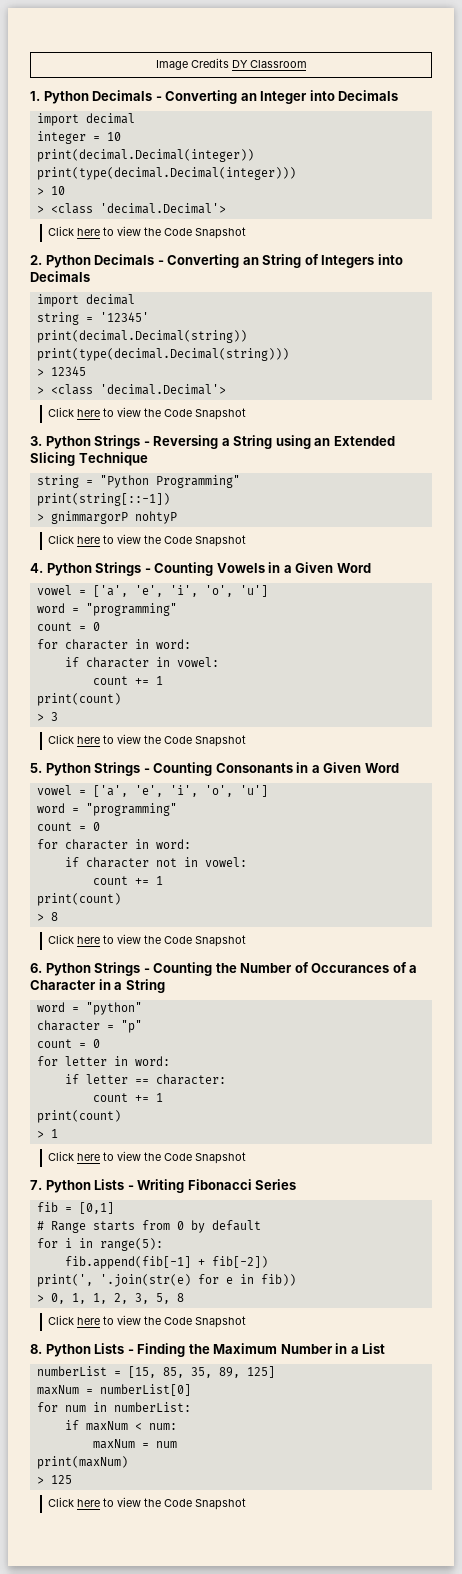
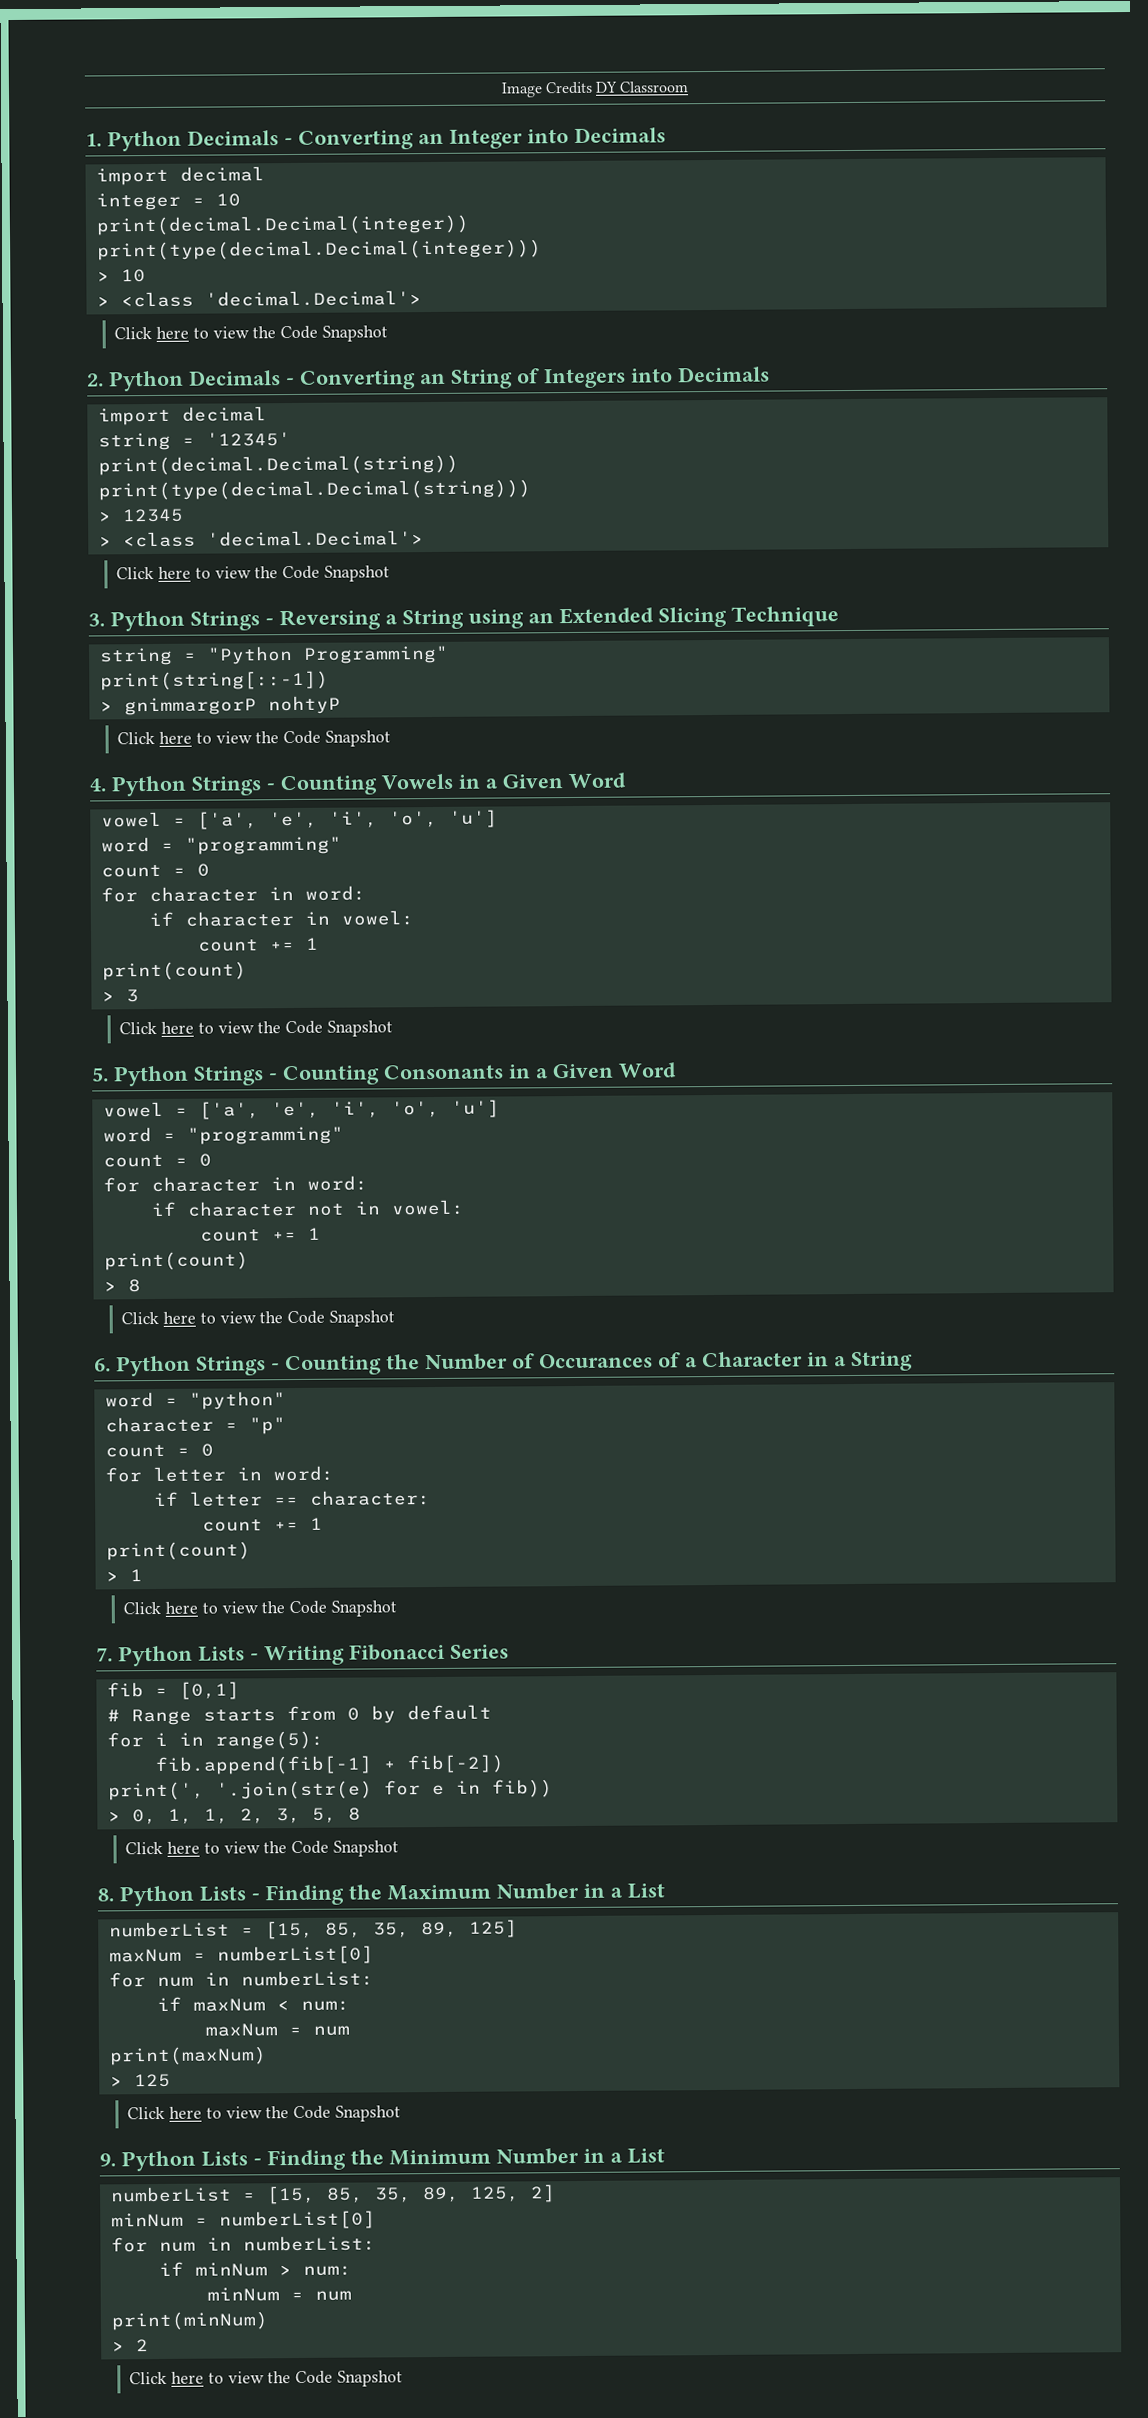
+ 9. Python Lists - Finding the Minimum Number in a List
+ numberList = [15, 85, 35, 89, 125, 2]
+ minNum = numberList[0]
+ for num in numberList:
+ if minNum > num:
+ minNum = num
+ print(minNum)
+ > 2
+ Click here to view the Code Snapshot

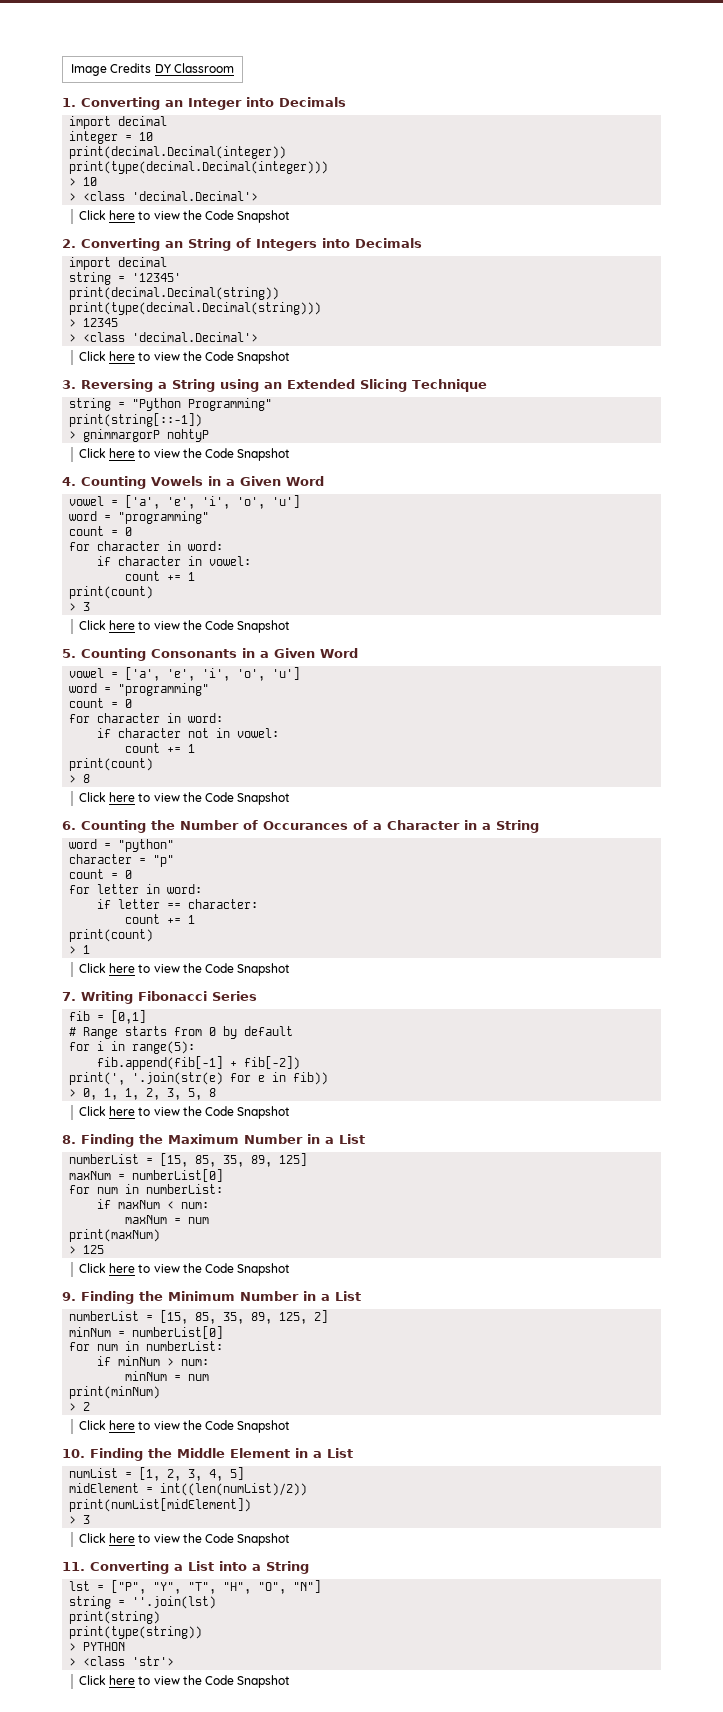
- 1. Python Decimals - Converting an Integer into Decimals
+ 1. Converting an Integer into Decimals
- 2. Python Decimals - Converting an String of Integers into Decimals
+ 2. Converting an String of Integers into Decimals
- 3. Python Strings - Reversing a String using an Extended Slicing Technique
+ 3. Reversing a String using an Extended Slicing Technique
- 4. Python Strings - Counting Vowels in a Given Word
+ 4. Counting Vowels in a Given Word
- 5. Python Strings - Counting Consonants in a Given Word
+ 5. Counting Consonants in a Given Word
- 6. Python Strings - Counting the Number of Occurances of a Character in a String
+ 6. Counting the Number of Occurances of a Character in a String
- 7. Python Lists - Writing Fibonacci Series
+ 7. Writing Fibonacci Series
- 8. Python Lists - Finding the Maximum Number in a List
+ 8. Finding the Maximum Number in a List
- 9. Python Lists - Finding the Minimum Number in a List
+ 9. Finding the Minimum Number in a List
+ 10. Finding the Middle Element in a List
+ numList = [1, 2, 3, 4, 5]
+ midElement = int((len(numList)/2))
+ print(numList[midElement])
+ > 3
+ Click here to view the Code Snapshot
+ 11. Converting a List into a String
+ lst = ["P", "Y", "T", "H", "O", "N"]
+ string = ''.join(lst)
+ print(string)
+ print(type(string))
+ > PYTHON
+ > <class 'str'>
+ Click here to view the Code Snapshot

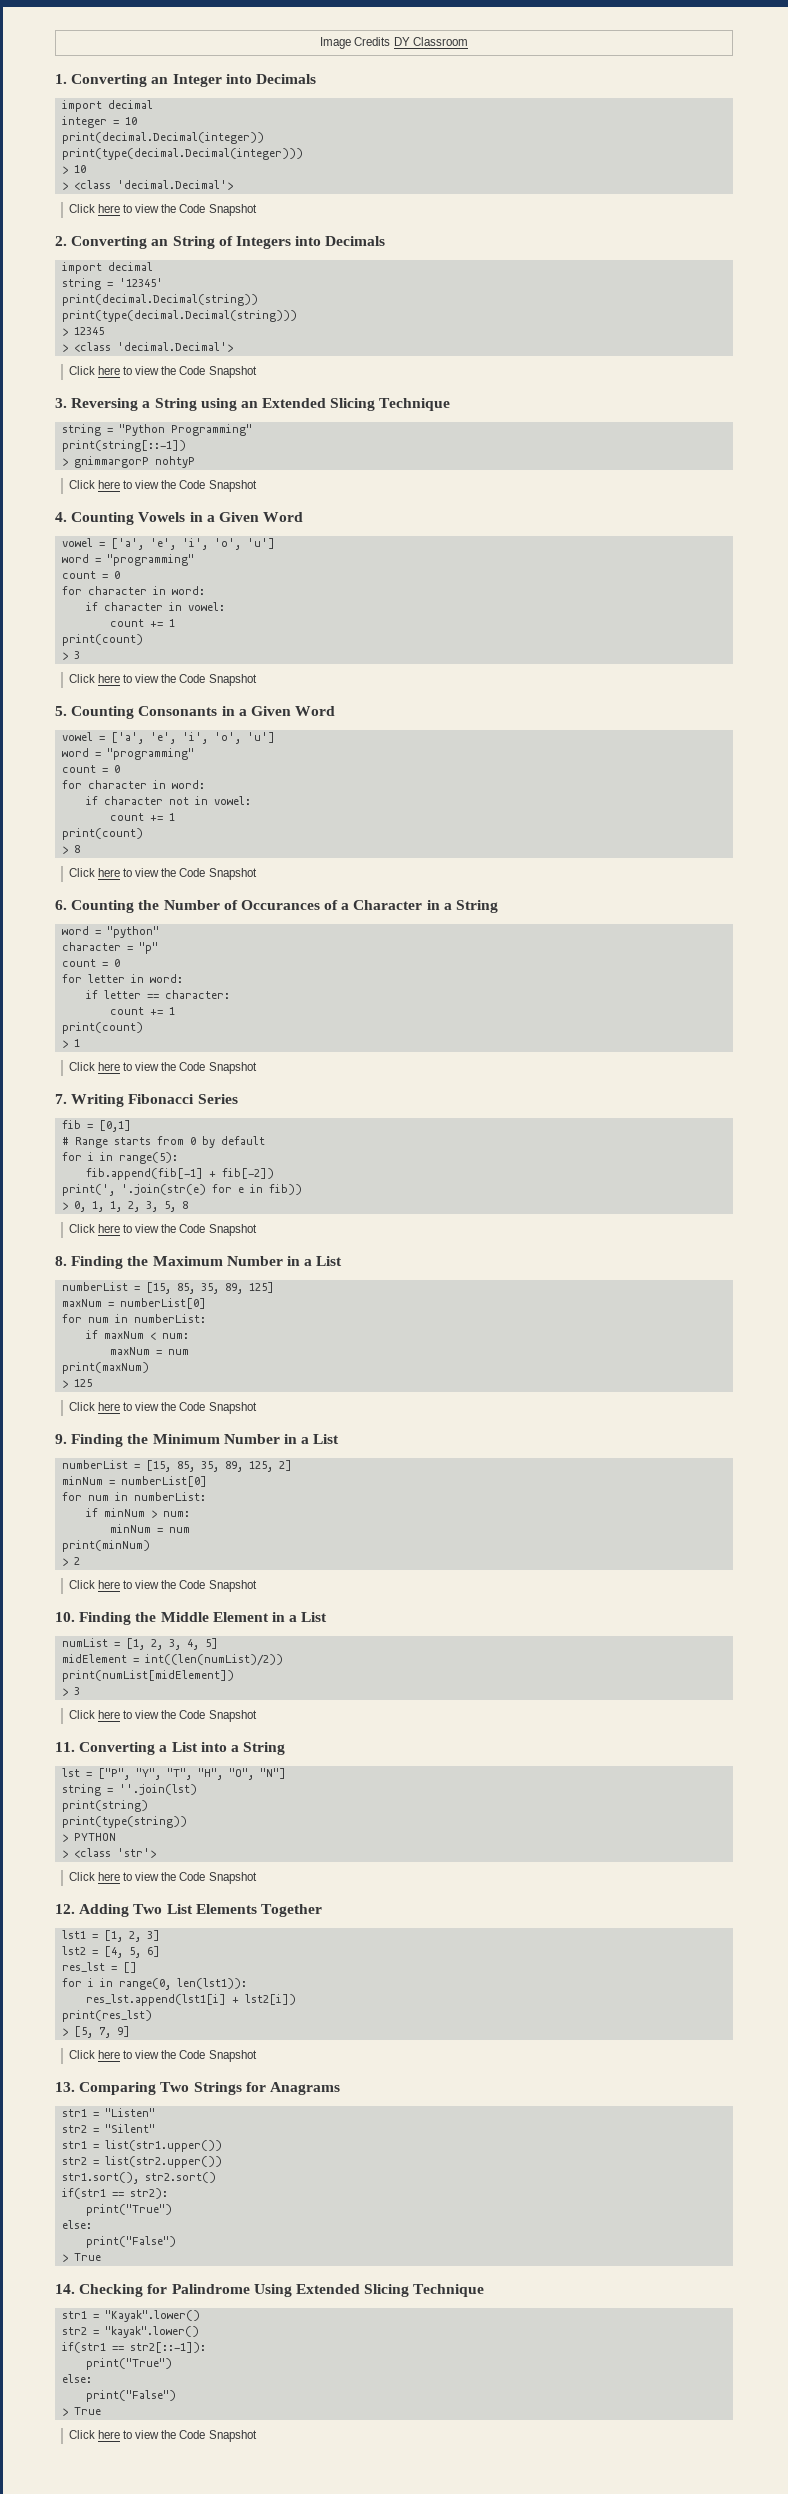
+ 12. Adding Two List Elements Together
+ lst1 = [1, 2, 3]
+ lst2 = [4, 5, 6]
+ res_lst = []
+ for i in range(0, len(lst1)):
+ res_lst.append(lst1[i] + lst2[i])
+ print(res_lst)
+ > [5, 7, 9]
+ Click here to view the Code Snapshot
+ 13. Comparing Two Strings for Anagrams
+ str1 = "Listen"
+ str2 = "Silent"
+ str1 = list(str1.upper())
+ str2 = list(str2.upper())
+ str1.sort(), str2.sort()
+ if(str1 == str2):
+ print("True")
+ else:
+ print("False")
+ > True
+ 14. Checking for Palindrome Using Extended Slicing Technique
+ str1 = "Kayak".lower()
+ str2 = "kayak".lower()
+ if(str1 == str2[::-1]):
+ print("True")
+ else:
+ print("False")
+ > True
+ Click here to view the Code Snapshot

